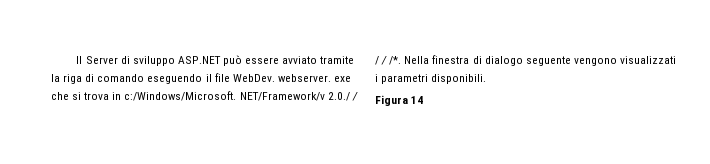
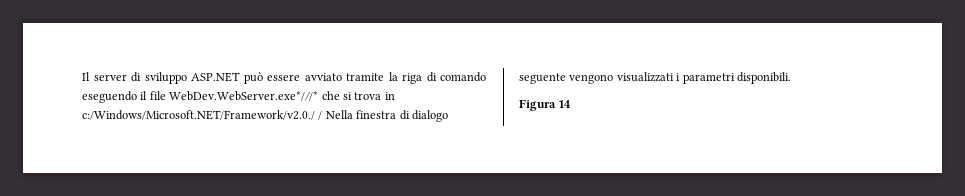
- Il Server di sviluppo ASP.NET può essere avviato tramite la riga di comando eseguendo il file WebDev. webserver. exe che si trova in c:/Windows/Microsoft. NET/Framework/v 2.0./ / / / /*. Nella finestra di dialogo seguente vengono visualizzati i parametri disponibili.
+ Il server di sviluppo ASP.NET può essere avviato tramite la riga di comando eseguendo il file WebDev.WebServer.exe*///* che si trova in c:/Windows/Microsoft.NET/Framework/v2.0./ / Nella finestra di dialogo seguente vengono visualizzati i parametri disponibili.

